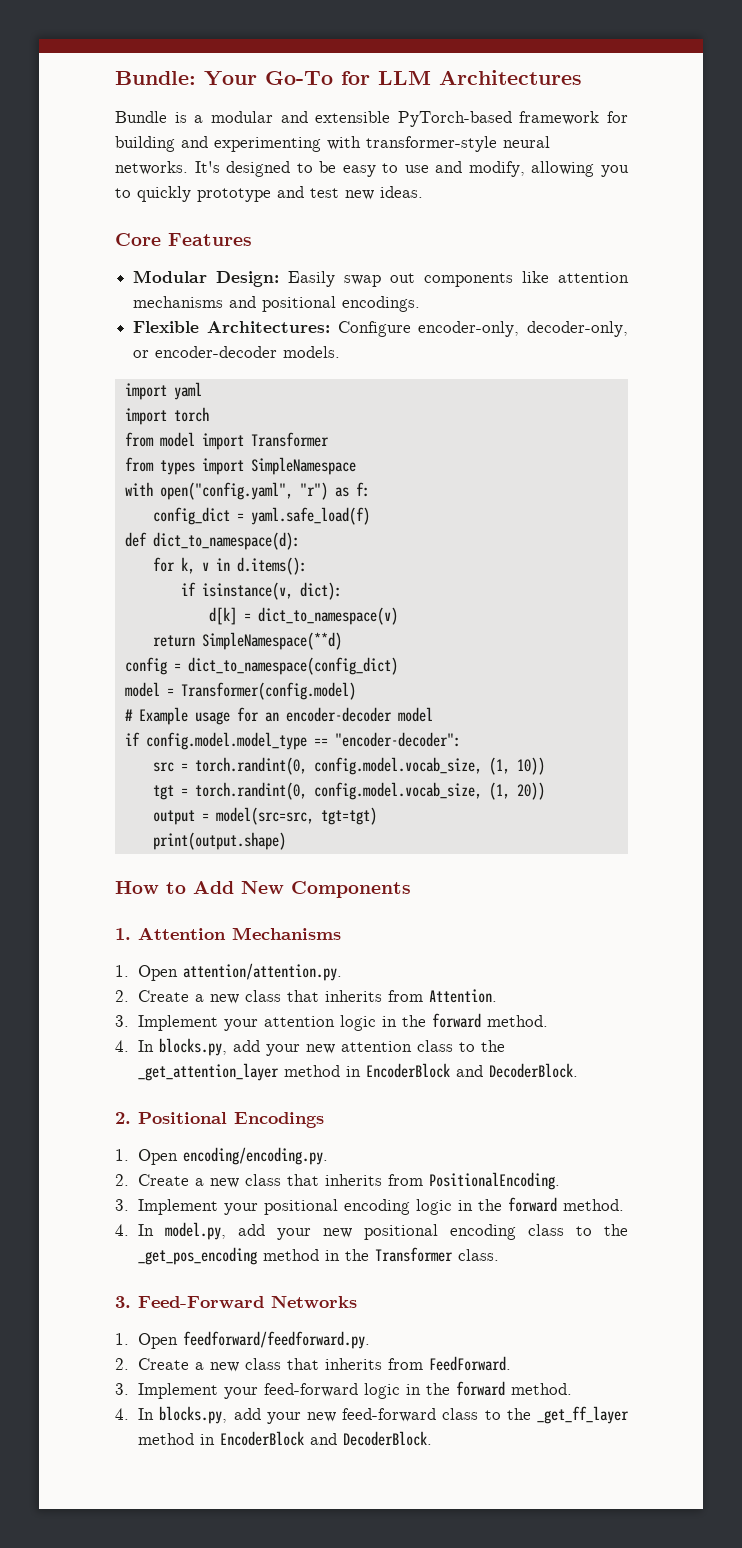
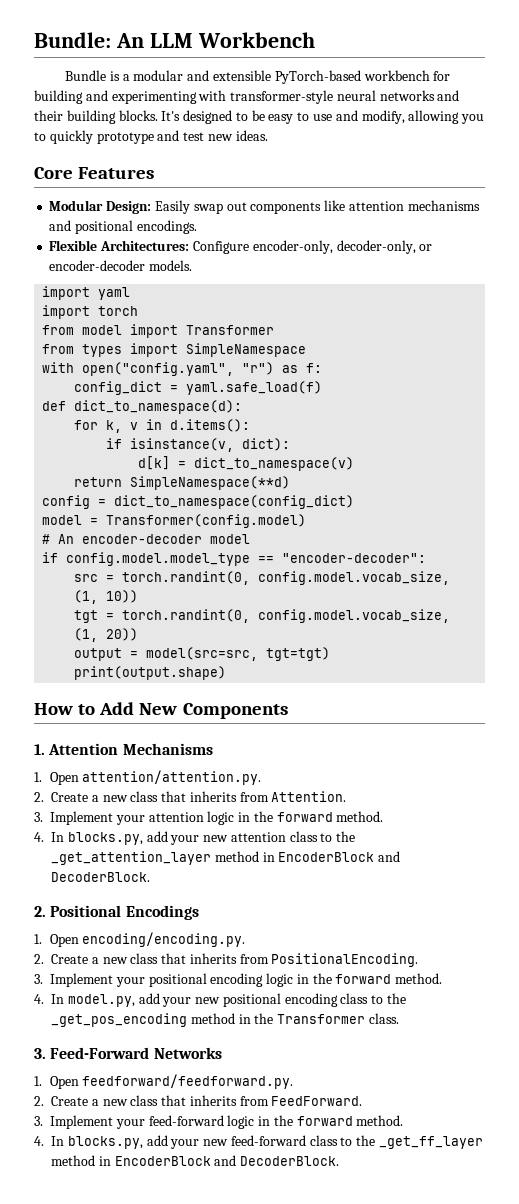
- Bundle: Your Go-To for LLM Architectures
+ Bundle: An LLM Workbench
- Bundle is a modular and extensible PyTorch-based framework for building and experimenting with transformer-style neural networks.
+ Bundle is a modular and extensible PyTorch-based workbench for building and experimenting with transformer-style neural networks and their building blocks.
- # Example usage for an encoder-decoder model
+ # An encoder-decoder model

